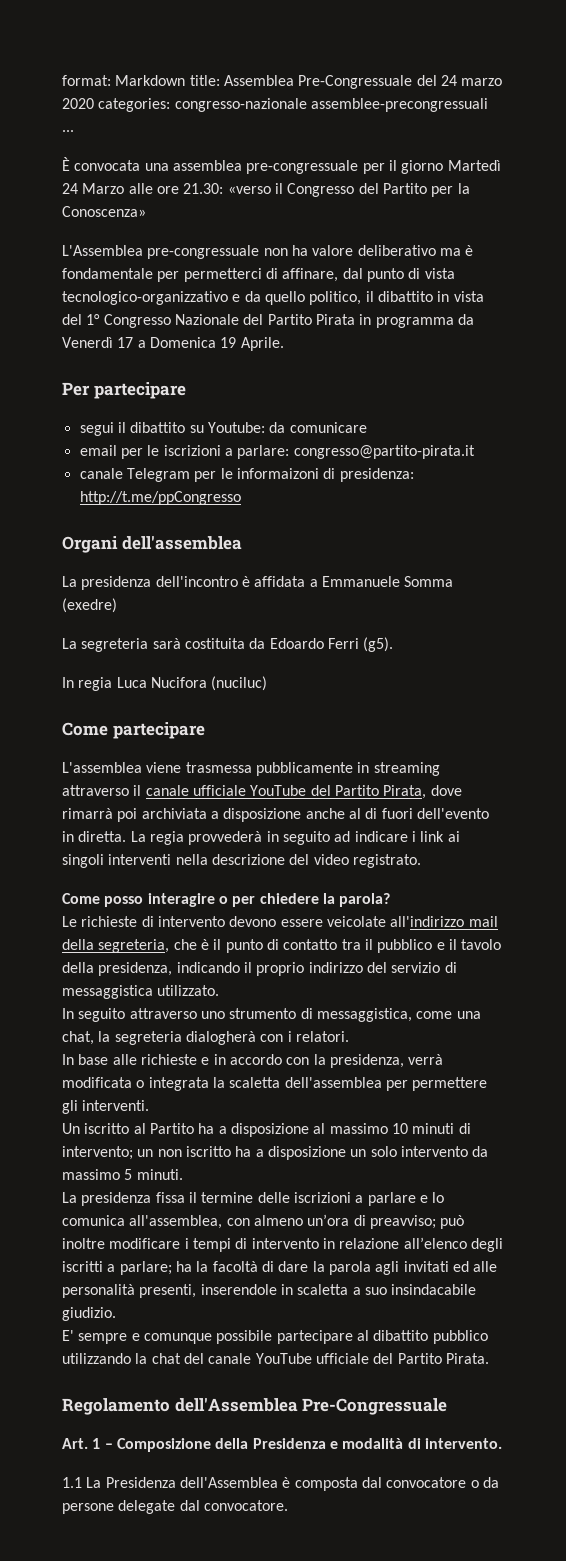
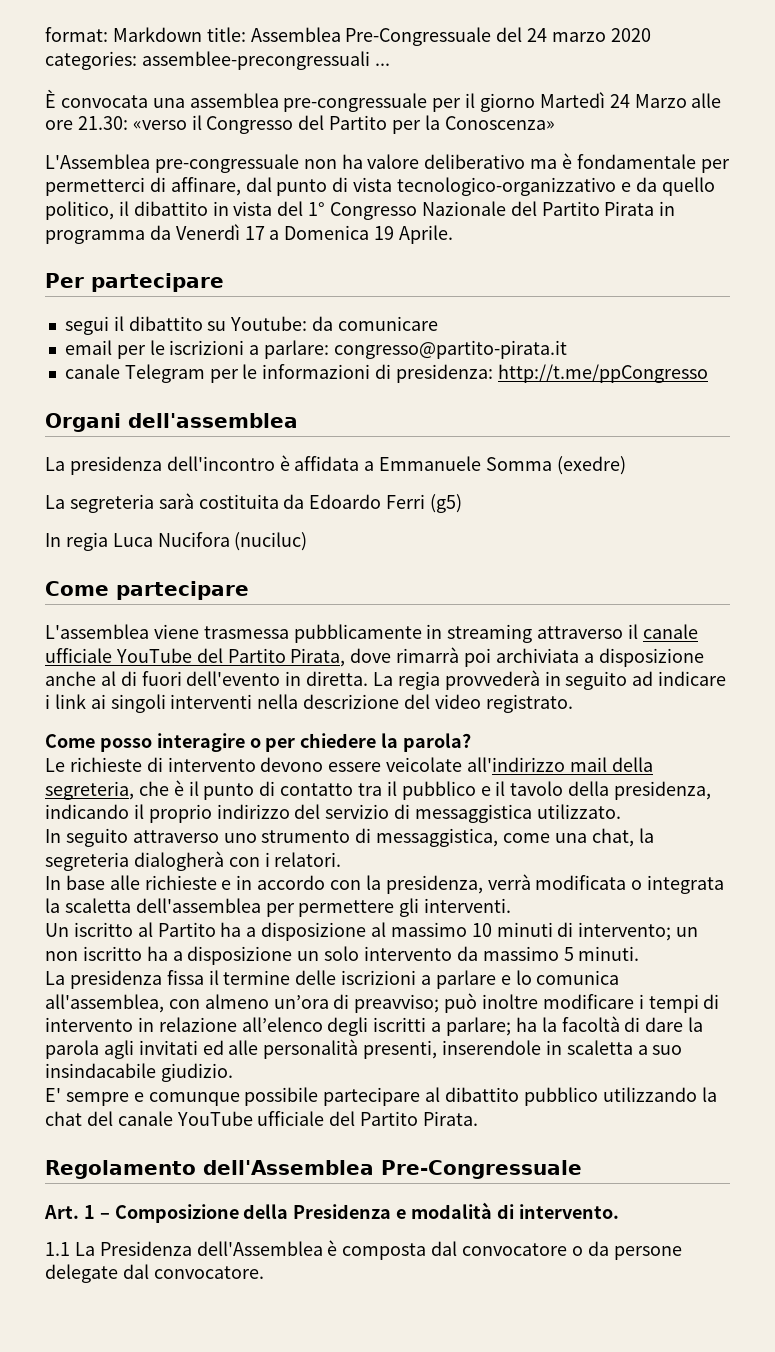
- format: Markdown title: Assemblea Pre-Congressuale del 24 marzo 2020 categories: congresso-nazionale assemblee-precongressuali ...
+ format: Markdown title: Assemblea Pre-Congressuale del 24 marzo 2020 categories: assemblee-precongressuali ...
- canale Telegram per le informaizoni di presidenza: http://t.me/ppCongresso
+ canale Telegram per le informazioni di presidenza: http://t.me/ppCongresso
- La segreteria sarà costituita da Edoardo Ferri (g5).
+ La segreteria sarà costituita da Edoardo Ferri (g5)

